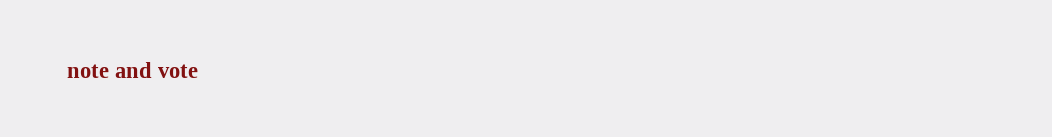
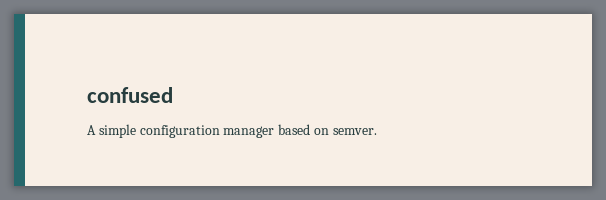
- note and vote
+ confused
+ A simple configuration manager based on semver.

